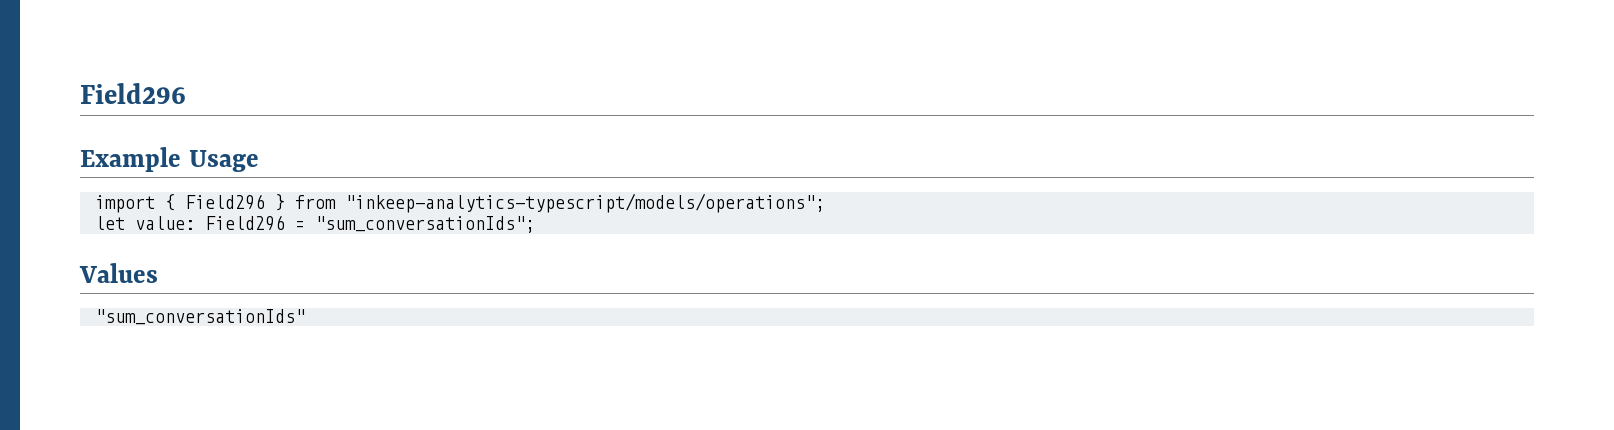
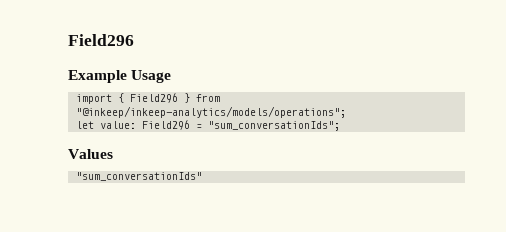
- import { Field296 } from "inkeep-analytics-typescript/models/operations";
+ import { Field296 } from "@inkeep/inkeep-analytics/models/operations";

